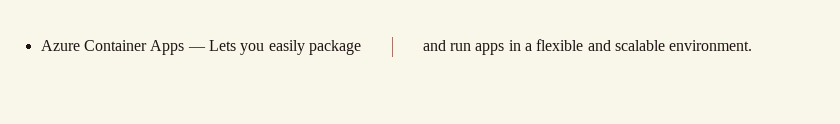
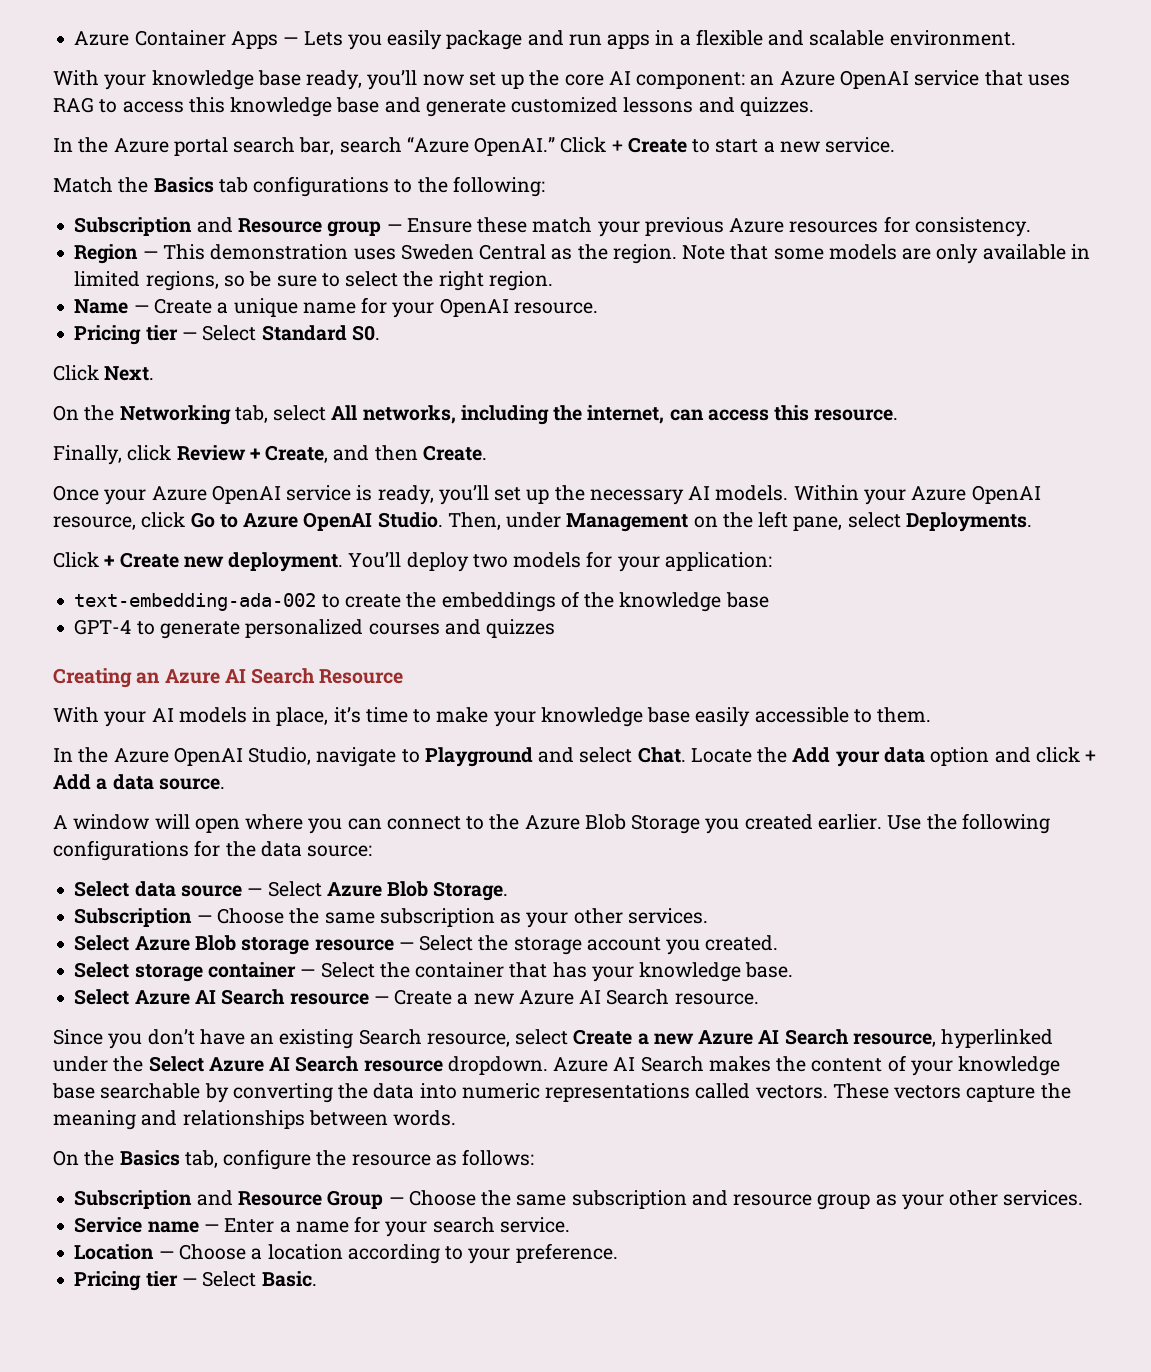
+ With your knowledge base ready, you’ll now set up the core AI component: an Azure OpenAI service that uses RAG to access this knowledge base and generate customized lessons and quizzes.
+ In the Azure portal search bar, search “Azure OpenAI.” Click + Create to start a new service.
+ Match the Basics tab configurations to the following:
+ Subscription and Resource group — Ensure these match your previous Azure resources for consistency.
+ Region — This demonstration uses Sweden Central as the region. Note that some models are only available in limited regions, so be sure to select the right region.
+ Name — Create a unique name for your OpenAI resource.
+ Pricing tier — Select Standard S0.
+ Click Next.
+ On the Networking tab, select All networks, including the internet, can access this resource.
+ Finally, click Review + Create, and then Create.
+ Once your Azure OpenAI service is ready, you’ll set up the necessary AI models. Within your Azure OpenAI resource, click Go to Azure OpenAI Studio. Then, under Management on the left pane, select Deployments.
+ Click + Create new deployment. You’ll deploy two models for your application:
+ text-embedding-ada-002 to create the embeddings of the knowledge base
+ GPT-4 to generate personalized courses and quizzes
+ Creating an Azure AI Search Resource
+ With your AI models in place, it’s time to make your knowledge base easily accessible to them.
+ In the Azure OpenAI Studio, navigate to Playground and select Chat. Locate the Add your data option and click + Add a data source.
+ A window will open where you can connect to the Azure Blob Storage you created earlier. Use the following configurations for the data source:
+ Select data source — Select Azure Blob Storage.
+ Subscription — Choose the same subscription as your other services.
+ Select Azure Blob storage resource — Select the storage account you created.
+ Select storage container — Select the container that has your knowledge base.
+ Select Azure AI Search resource — Create a new Azure AI Search resource.
+ Since you don’t have an existing Search resource, select Create a new Azure AI Search resource, hyperlinked under the Select Azure AI Search resource dropdown. Azure AI Search makes the content of your knowledge base searchable by converting the data into numeric representations called vectors. These vectors capture the meaning and relationships between words.
+ On the Basics tab, configure the resource as follows:
+ Subscription and Resource Group — Choose the same subscription and resource group as your other services.
+ Service name — Enter a name for your search service.
+ Location — Choose a location according to your preference.
+ Pricing tier — Select Basic.

